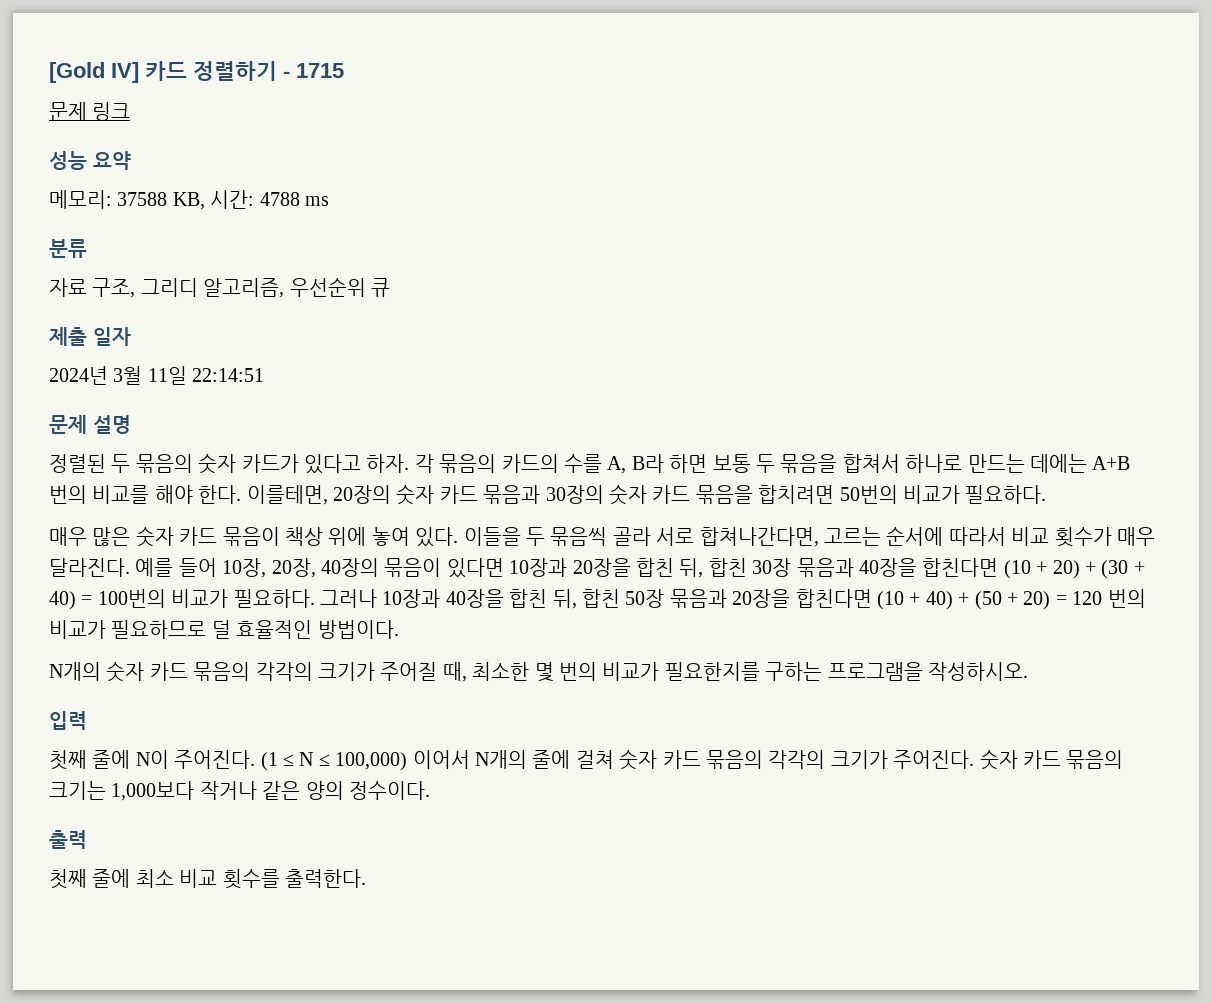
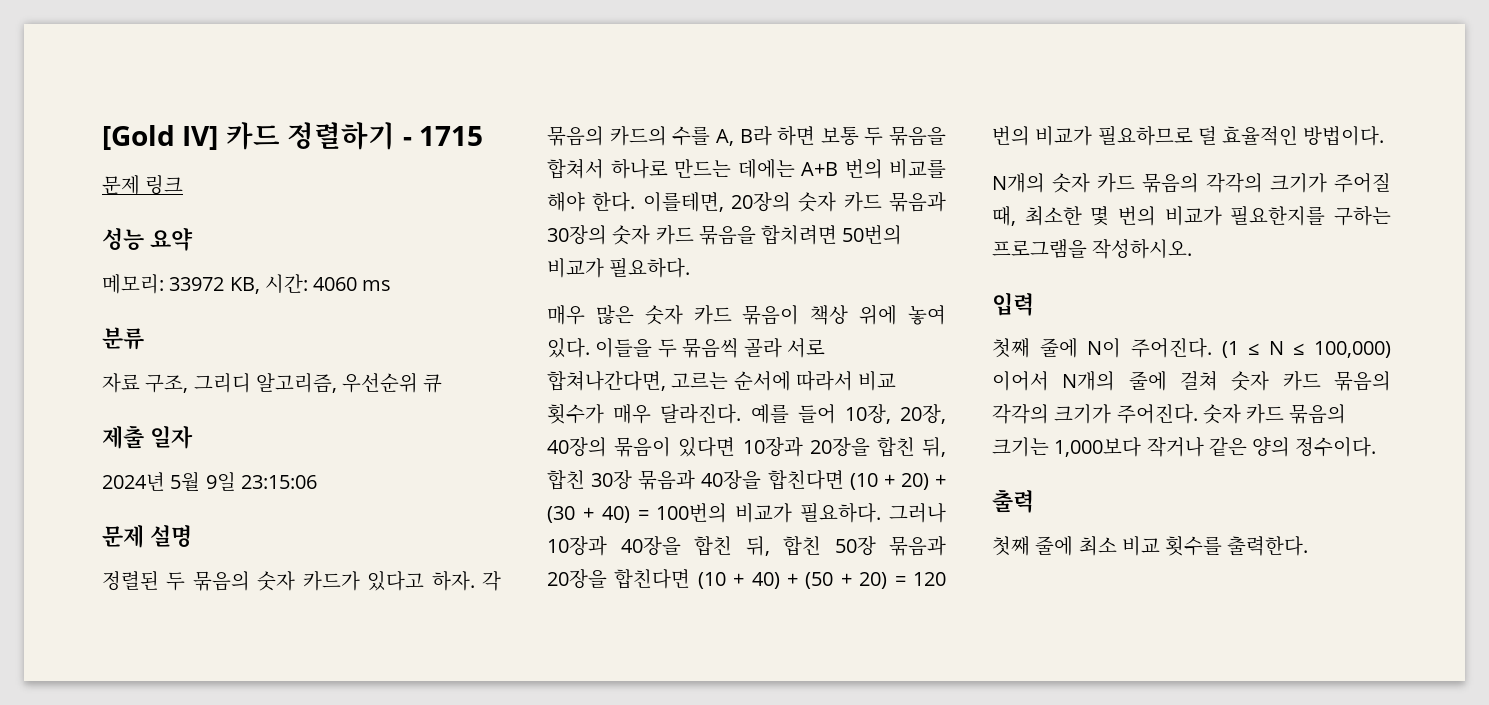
- 메모리: 37588 KB, 시간: 4788 ms
+ 메모리: 33972 KB, 시간: 4060 ms
- 2024년 3월 11일 22:14:51
+ 2024년 5월 9일 23:15:06

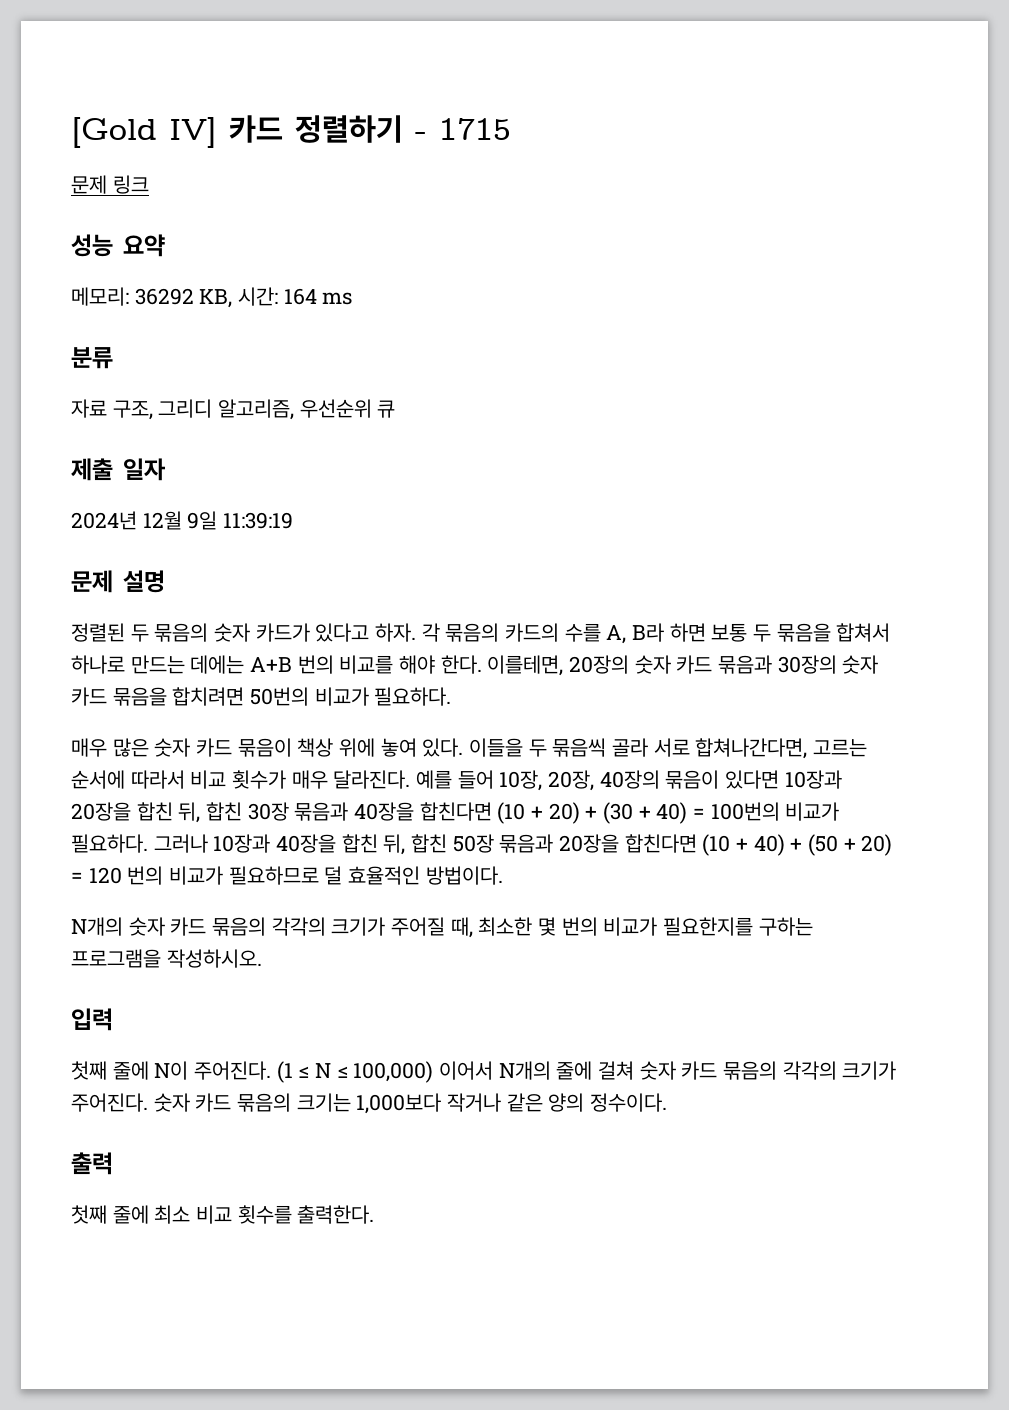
- 메모리: 33972 KB, 시간: 4060 ms
+ 메모리: 36292 KB, 시간: 164 ms
- 2024년 5월 9일 23:15:06
+ 2024년 12월 9일 11:39:19

